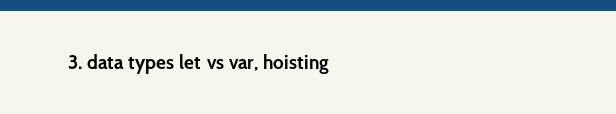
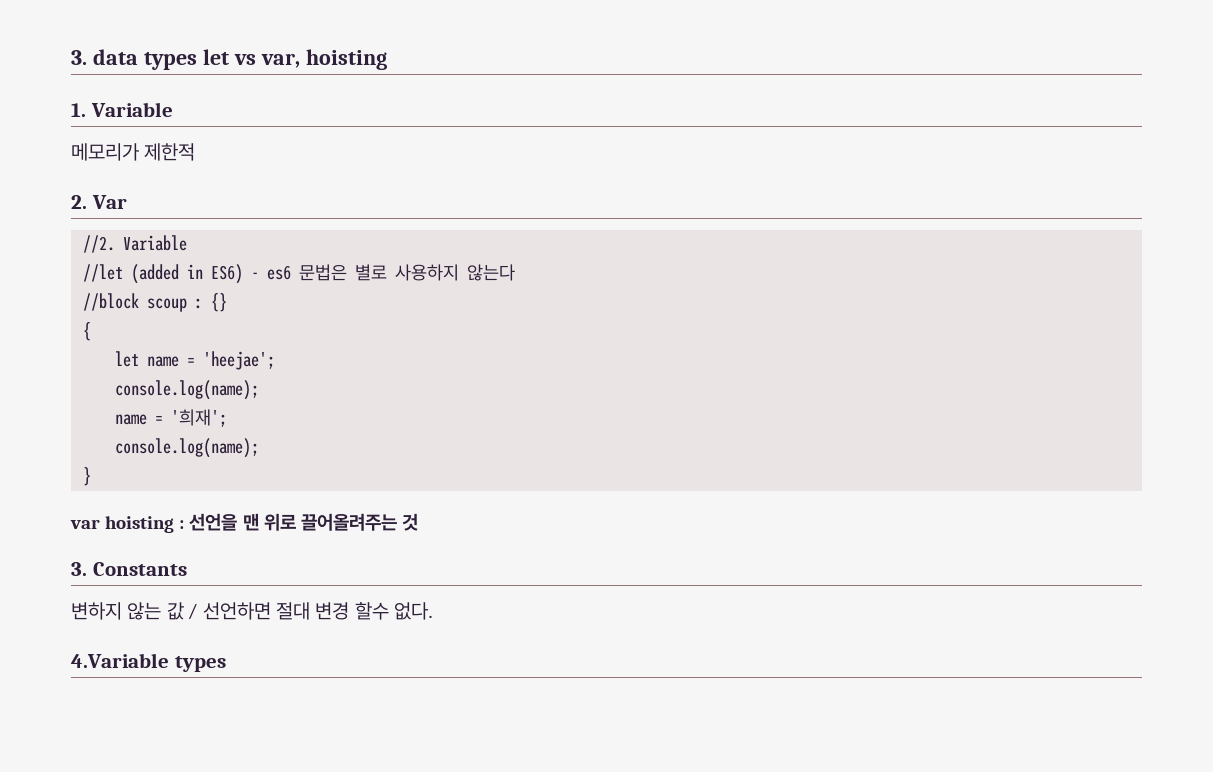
+ 1. Variable
+ 메모리가 제한적
+ 2. Var
+ //2. Variable
+ //let (added in ES6) - es6 문법은 별로 사용하지 않는다
+ //block scoup : {}
+ {
+ let name = 'heejae';
+ console.log(name);
+ name = '희재';
+ console.log(name);
+ }
+ var hoisting : 선언을 맨 위로 끌어올려주는 것
+ 3. Constants
+ 변하지 않는 값 / 선언하면 절대 변경 할수 없다.
+ 4.Variable types

